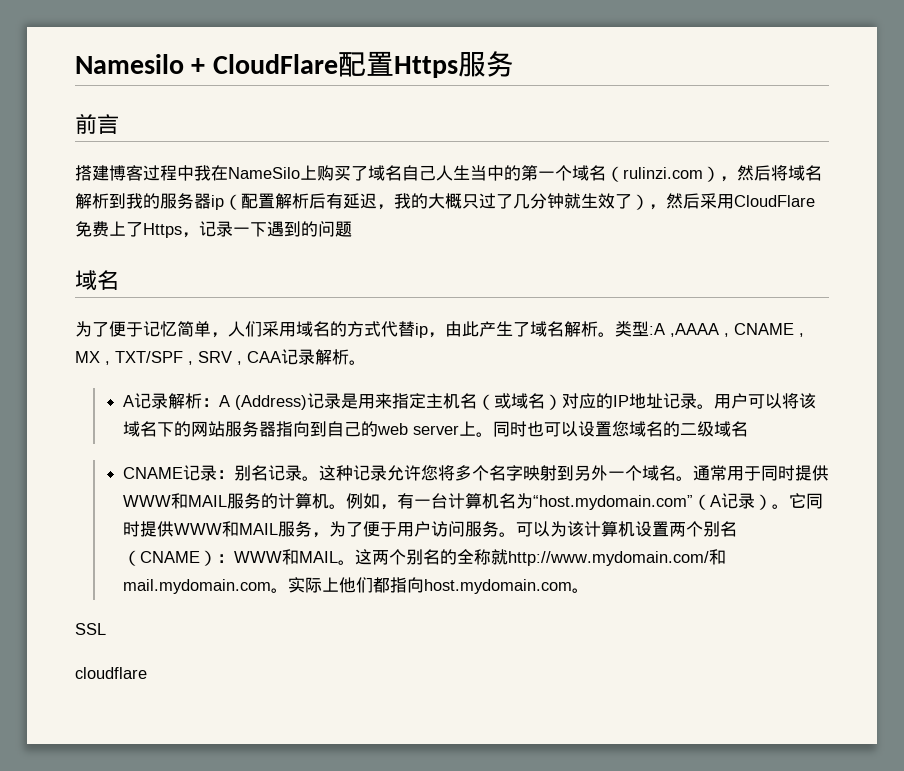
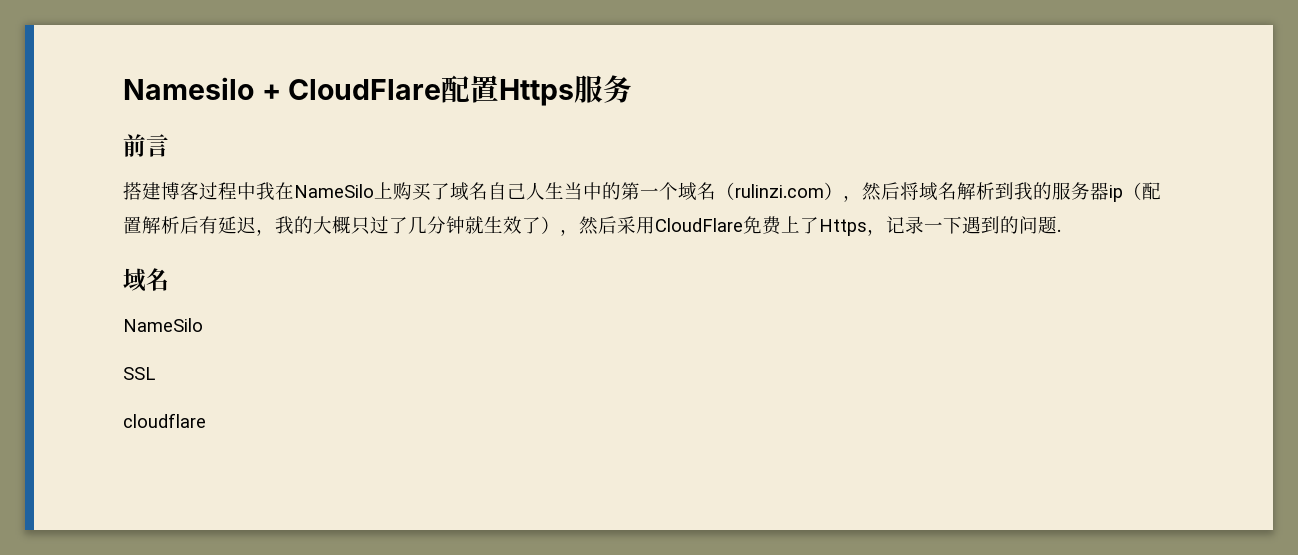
- 搭建博客过程中我在NameSilo上购买了域名自己人生当中的第一个域名（rulinzi.com），然后将域名解析到我的服务器ip（配置解析后有延迟，我的大概只过了几分钟就生效了），然后采用CloudFlare免费上了Https，记录一下遇到的问题
+ 搭建博客过程中我在NameSilo上购买了域名自己人生当中的第一个域名（rulinzi.com），然后将域名解析到我的服务器ip（配置解析后有延迟，我的大概只过了几分钟就生效了），然后采用CloudFlare免费上了Https，记录一下遇到的问题.
  域名
- 为了便于记忆简单，人们采用域名的方式代替ip，由此产生了域名解析。类型:A ,AAAA , CNAME , MX , TXT/SPF , SRV , CAA记录解析。
- A记录解析：A (Address)记录是用来指定主机名（或域名）对应的IP地址记录。用户可以将该域名下的网站服务器指向到自己的web server上。同时也可以设置您域名的二级域名
- CNAME记录：别名记录。这种记录允许您将多个名字映射到另外一个域名。通常用于同时提供WWW和MAIL服务的计算机。例如，有一台计算机名为“host.mydomain.com”（A记录）。它同时提供WWW和MAIL服务，为了便于用户访问服务。可以为该计算机设置两个别名（CNAME）：WWW和MAIL。这两个别名的全称就http://www.mydomain.com/和mail.mydomain.com。实际上他们都指向host.mydomain.com。
+ NameSilo

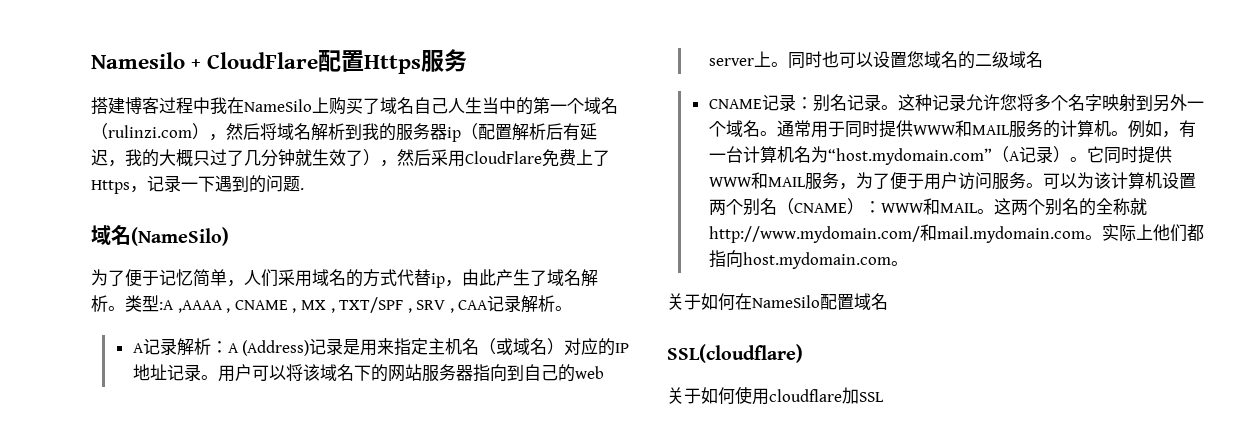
- 前言
  搭建博客过程中我在NameSilo上购买了域名自己人生当中的第一个域名（rulinzi.com），然后将域名解析到我的服务器ip（配置解析后有延迟，我的大概只过了几分钟就生效了），然后采用CloudFlare免费上了Https，记录一下遇到的问题.
- 域名
- NameSilo
- SSL
+ 域名(NameSilo)
+ 为了便于记忆简单，人们采用域名的方式代替ip，由此产生了域名解析。类型:A ,AAAA , CNAME , MX , TXT/SPF , SRV , CAA记录解析。
+ A记录解析：A (Address)记录是用来指定主机名（或域名）对应的IP地址记录。用户可以将该域名下的网站服务器指向到自己的web server上。同时也可以设置您域名的二级域名
+ CNAME记录：别名记录。这种记录允许您将多个名字映射到另外一个域名。通常用于同时提供WWW和MAIL服务的计算机。例如，有一台计算机名为“host.mydomain.com”（A记录）。它同时提供WWW和MAIL服务，为了便于用户访问服务。可以为该计算机设置两个别名（CNAME）：WWW和MAIL。这两个别名的全称就http://www.mydomain.com/和mail.mydomain.com。实际上他们都指向host.mydomain.com。
+ 关于如何在NameSilo配置域名
+ SSL(cloudflare)
+ 关于如何使用cloudflare加SSL
- cloudflare

